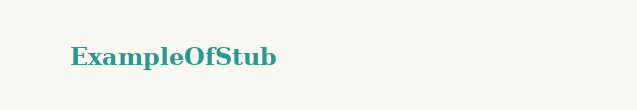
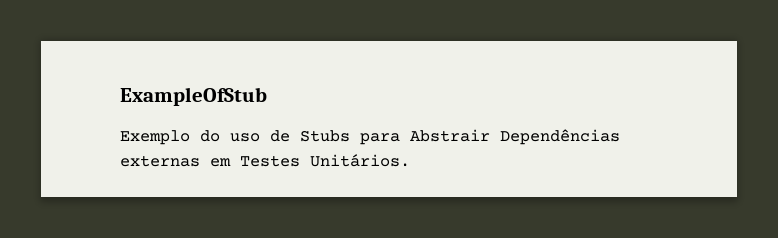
+ Exemplo do uso de Stubs para Abstrair Dependências externas em Testes Unitários.

